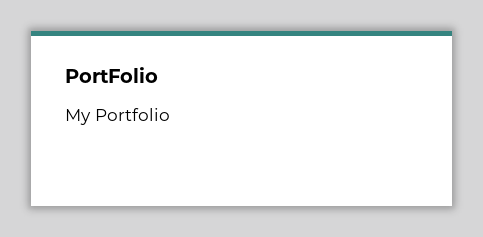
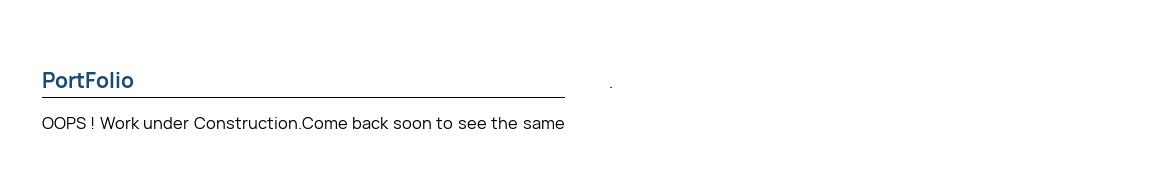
- My Portfolio
+ OOPS ! Work under Construction.Come back soon to see the same .

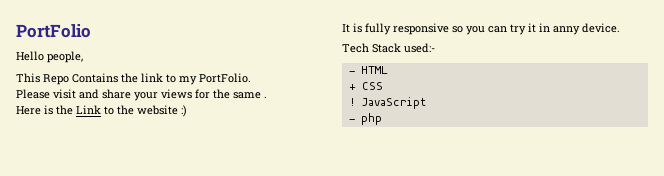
- OOPS ! Work under Construction.Come back soon to see the same .
+ Hello people,
+ This Repo Contains the link to my PortFolio.
+ Please visit and share your views for the same .
+ Here is the Link to the website :)
+ It is fully responsive so you can try it in anny device.
+ Tech Stack used:-
+ - HTML
+ + CSS
+ ! JavaScript
+ - php

